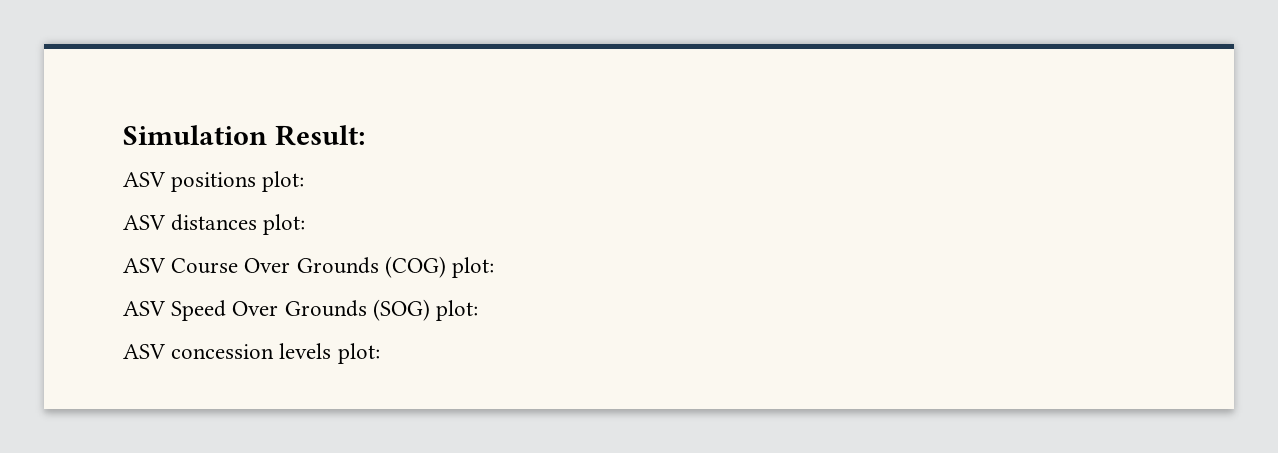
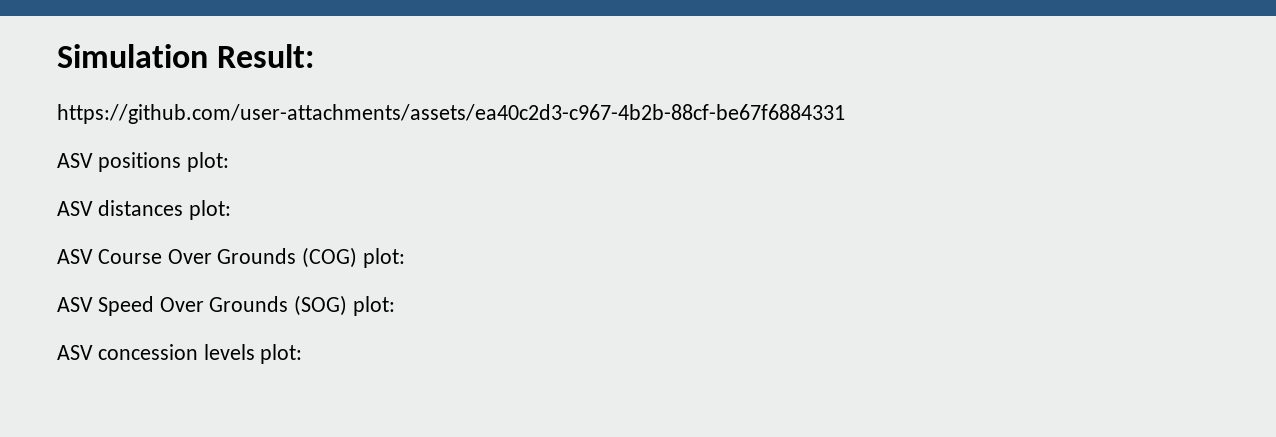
+ https://github.com/user-attachments/assets/ea40c2d3-c967-4b2b-88cf-be67f6884331

